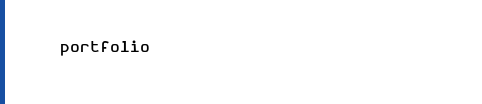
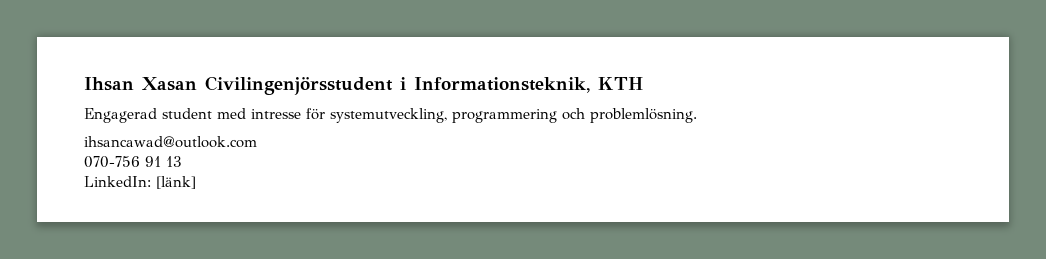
- portfolio
+ Ihsan Xasan Civilingenjörsstudent i Informationsteknik, KTH
+ Engagerad student med intresse för systemutveckling, programmering och problemlösning.
+ ihsancawad@outlook.com
+ 070-756 91 13
+ LinkedIn: [länk]

